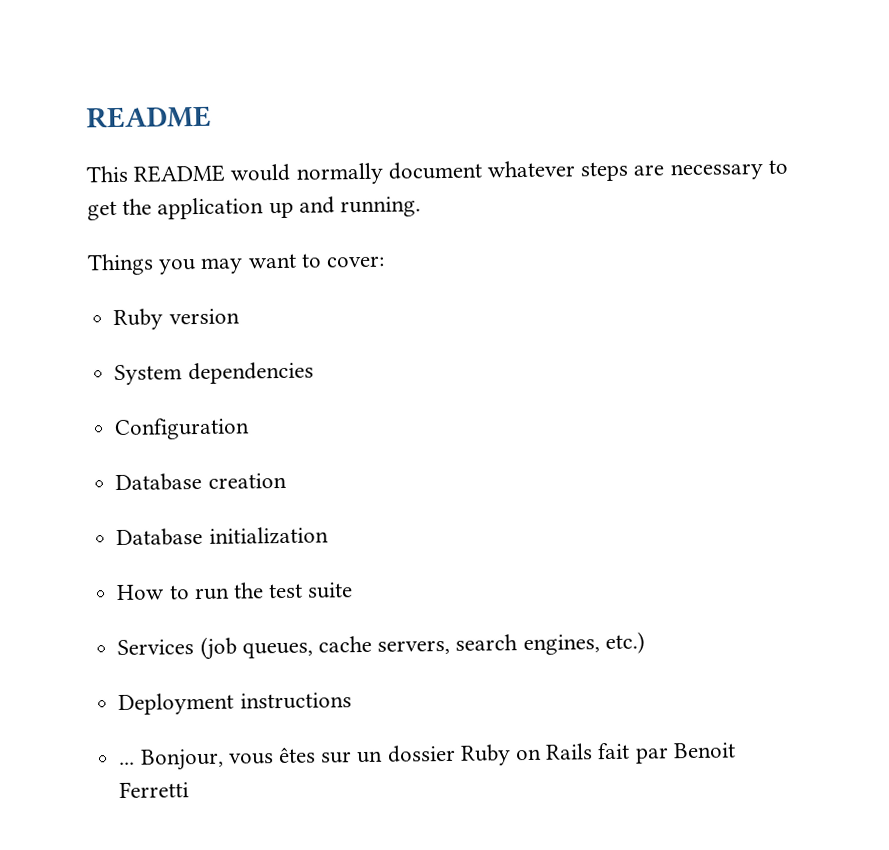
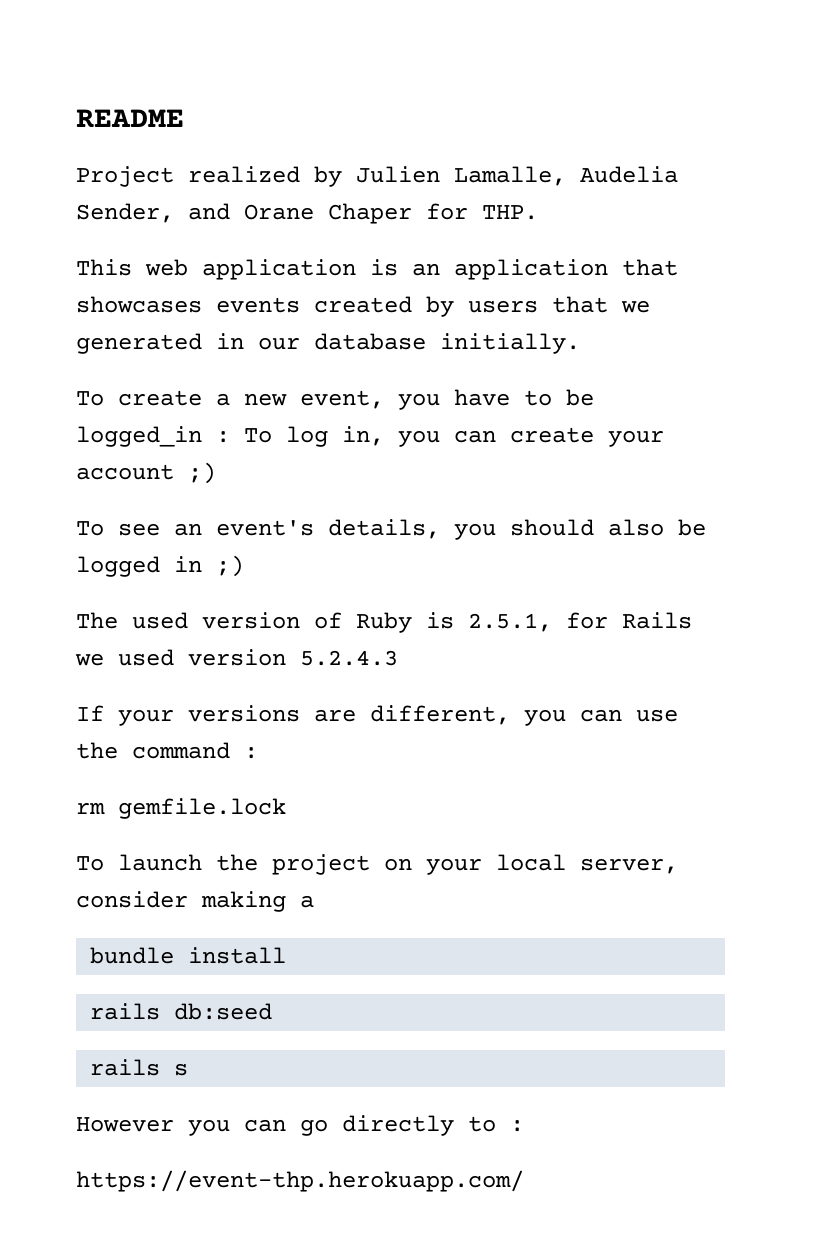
- This README would normally document whatever steps are necessary to get the application up and running.
- Things you may want to cover:
- Ruby version
- System dependencies
- Configuration
- Database creation
- Database initialization
- How to run the test suite
- Services (job queues, cache servers, search engines, etc.)
- Deployment instructions
- ... Bonjour, vous êtes sur un dossier Ruby on Rails fait par Benoit Ferretti
+ Project realized by Julien Lamalle, Audelia Sender, and Orane Chaper for THP.
+ This web application is an application that showcases events created by users that we generated in our database initially.
+ To create a new event, you have to be logged_in : To log in, you can create your account ;)
+ To see an event's details, you should also be logged in ;)
+ The used version of Ruby is 2.5.1, for Rails we used version 5.2.4.3
+ If your versions are different, you can use the command :
+ rm gemfile.lock
+ To launch the project on your local server, consider making a
+ bundle install
+ rails db:seed
+ rails s
+ However you can go directly to :
+ https://event-thp.herokuapp.com/

